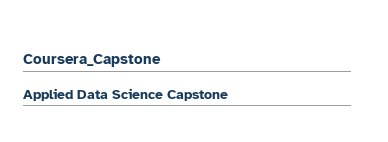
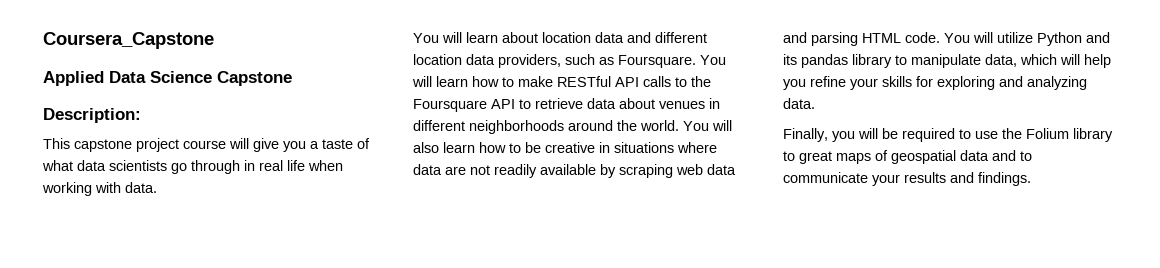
+ Description:
+ This capstone project course will give you a taste of what data scientists go through in real life when working with data.
+ You will learn about location data and different location data providers, such as Foursquare. You will learn how to make RESTful API calls to the Foursquare API to retrieve data about venues in different neighborhoods around the world. You will also learn how to be creative in situations where data are not readily available by scraping web data and parsing HTML code. You will utilize Python and its pandas library to manipulate data, which will help you refine your skills for exploring and analyzing data.
+ Finally, you will be required to use the Folium library to great maps of geospatial data and to communicate your results and findings.

